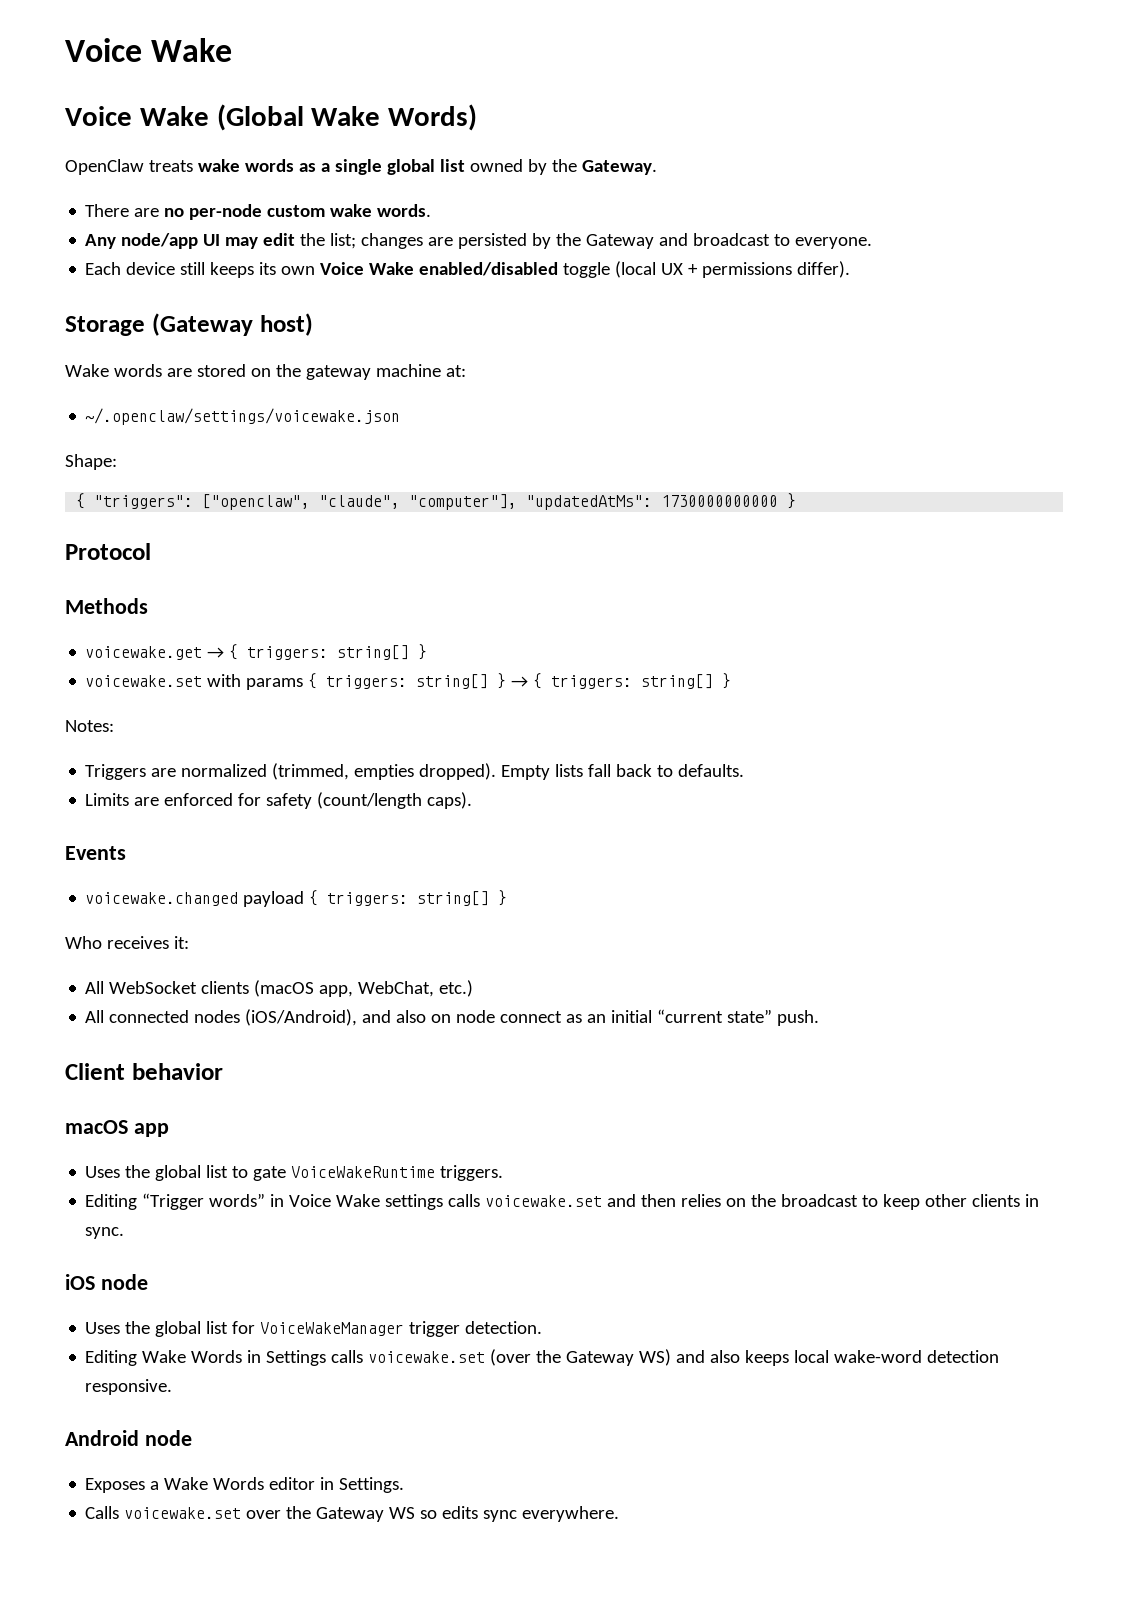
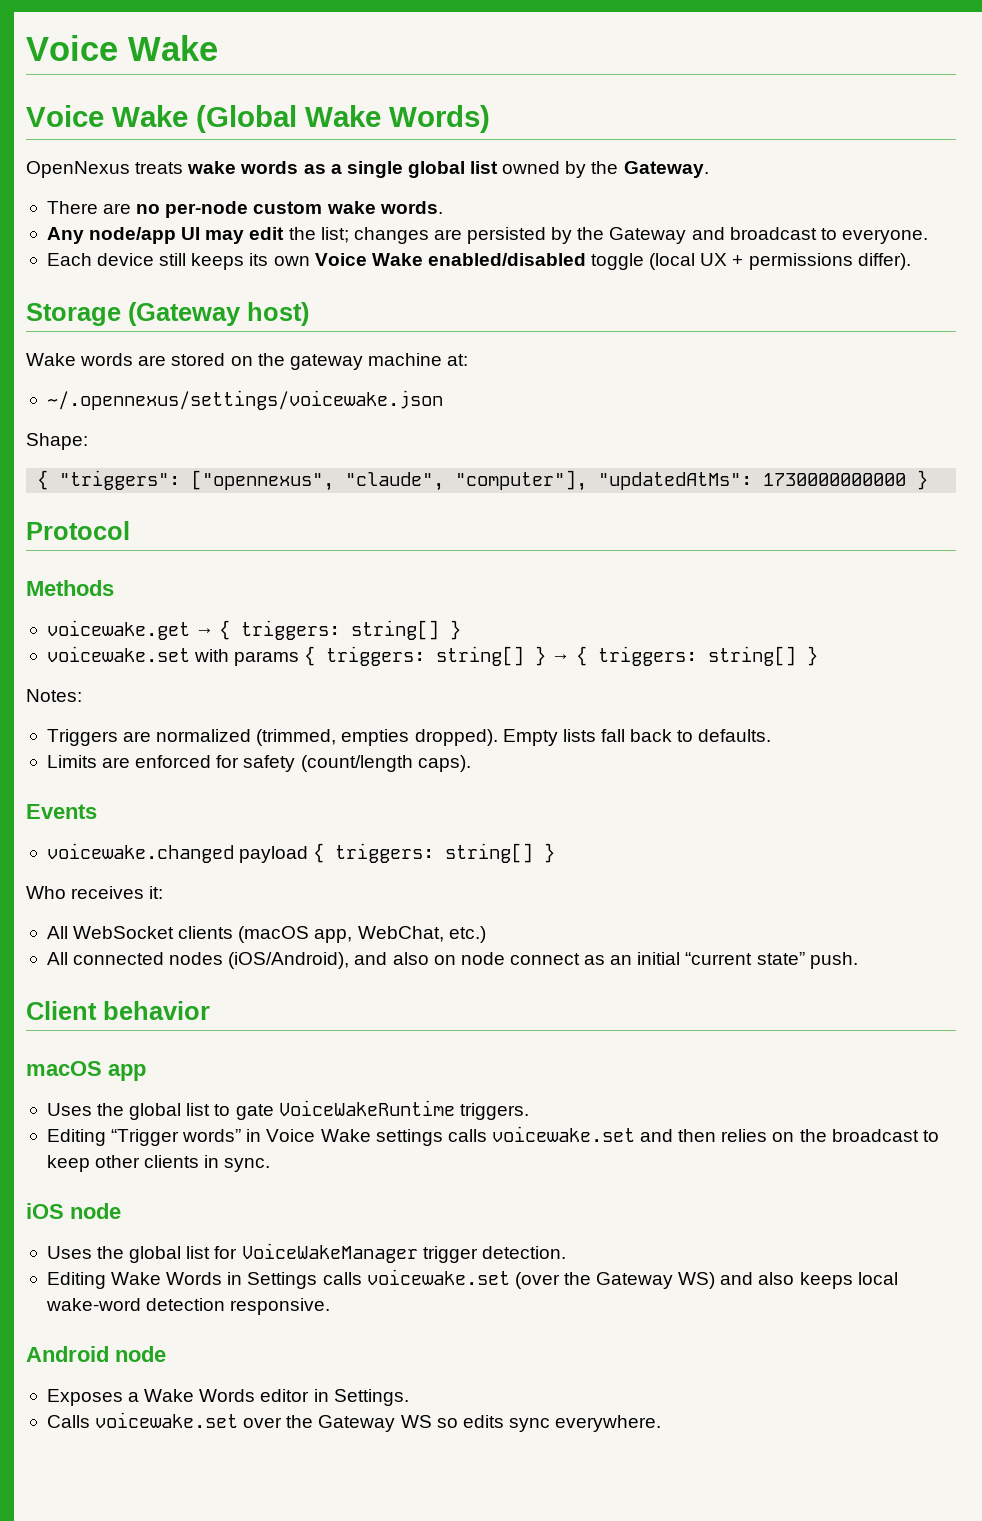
- OpenClaw treats wake words as a single global list owned by the Gateway.
+ OpenNexus treats wake words as a single global list owned by the Gateway.
- ~/.openclaw/settings/voicewake.json
+ ~/.opennexus/settings/voicewake.json
- { "triggers": ["openclaw", "claude", "computer"], "updatedAtMs": 1730000000000 }
+ { "triggers": ["opennexus", "claude", "computer"], "updatedAtMs": 1730000000000 }

